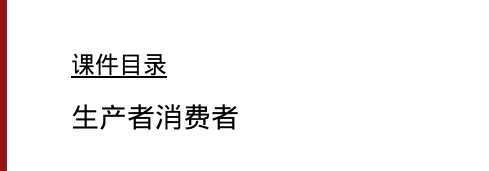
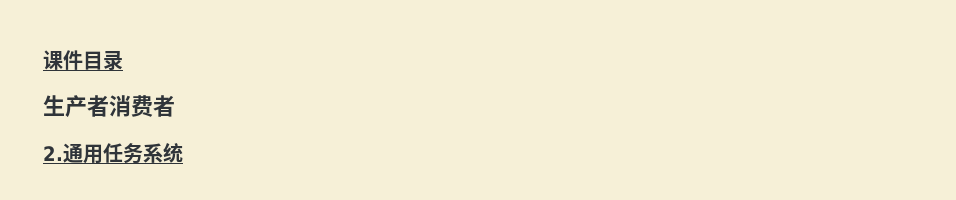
+ 2.通用任务系统

